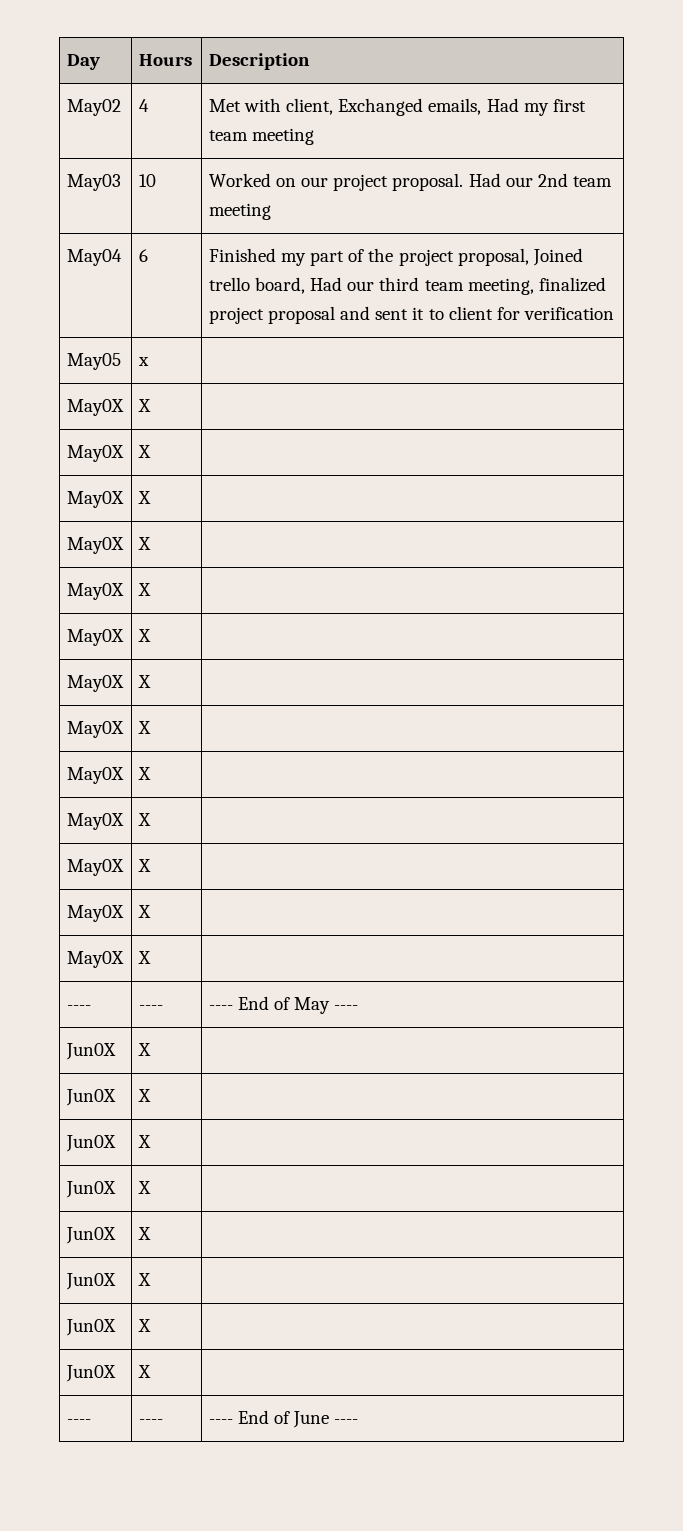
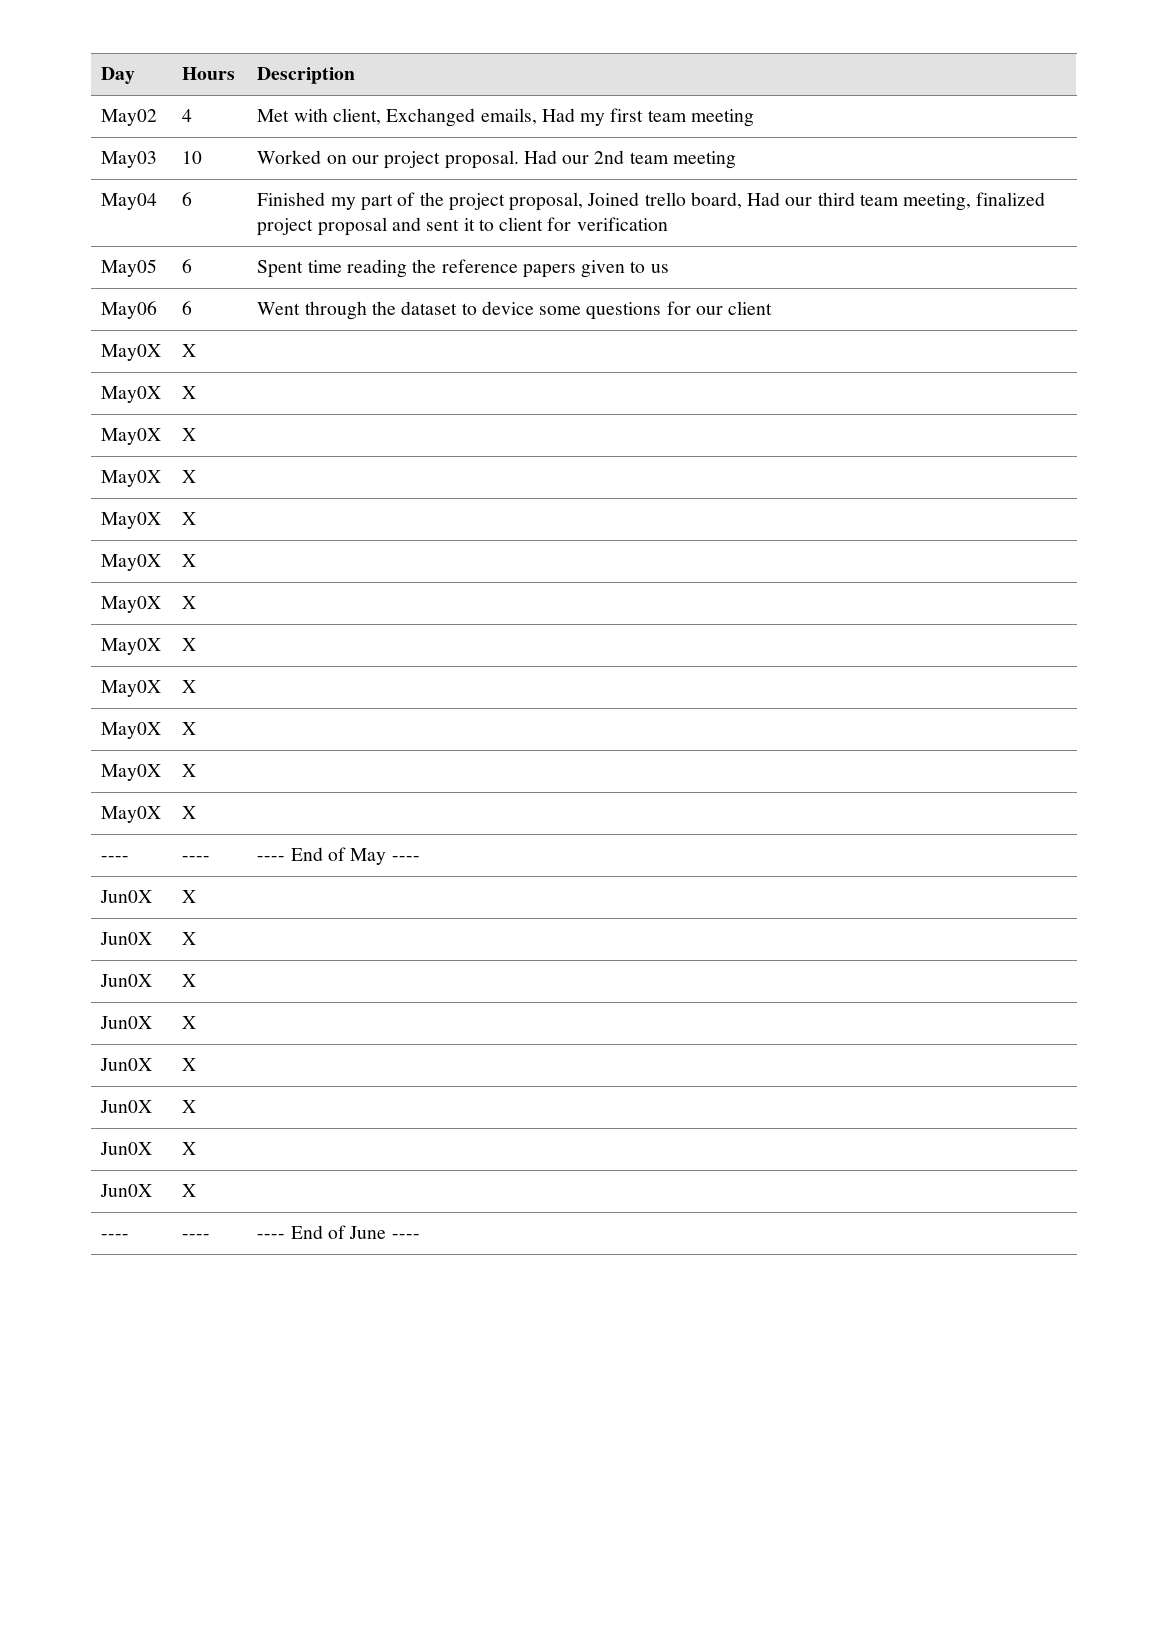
- May05 | x |
- May0X | X |
+ May05 | 6 | Spent time reading the reference papers given to us
+ May06 | 6 | Went through the dataset to device some questions for our client

